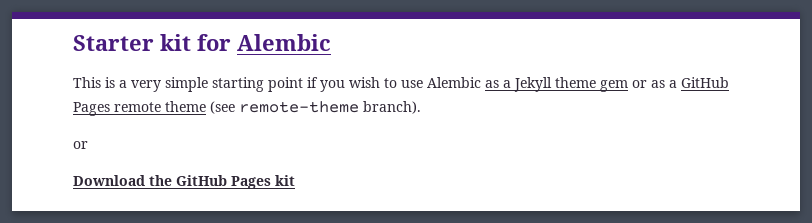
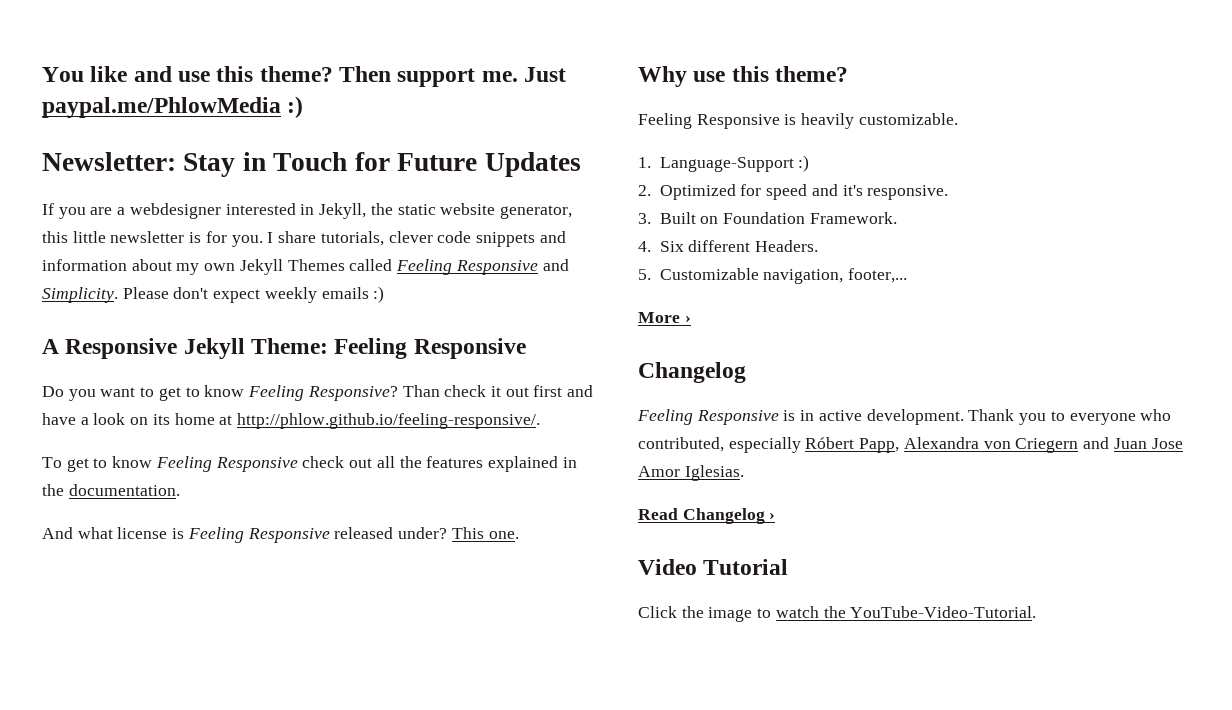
- Starter kit for Alembic
- This is a very simple starting point if you wish to use Alembic as a Jekyll theme gem or as a GitHub Pages remote theme (see remote-theme branch).
- or
- Download the GitHub Pages kit
+ You like and use this theme? Then support me. Just paypal.me/PhlowMedia :)
+ Newsletter: Stay in Touch for Future Updates
+ If you are a webdesigner interested in Jekyll, the static website generator, this little newsletter is for you. I share tutorials, clever code snippets and information about my own Jekyll Themes called Feeling Responsive and Simplicity. Please don't expect weekly emails :)
+ A Responsive Jekyll Theme: Feeling Responsive
+ Do you want to get to know Feeling Responsive? Than check it out first and have a look on its home at http://phlow.github.io/feeling-responsive/.
+ To get to know Feeling Responsive check out all the features explained in the documentation.
+ And what license is Feeling Responsive released under? This one.
+ Why use this theme?
+ Feeling Responsive is heavily customizable.
+ 1. Language-Support :)
+ 2. Optimized for speed and it's responsive.
+ 3. Built on Foundation Framework.
+ 4. Six different Headers.
+ 5. Customizable navigation, footer,...
+ More ›
+ Changelog
+ Feeling Responsive is in active development. Thank you to everyone who contributed, especially Róbert Papp, Alexandra von Criegern and Juan Jose Amor Iglesias.
+ Read Changelog ›
+ Video Tutorial
+ Click the image to watch the YouTube-Video-Tutorial.

